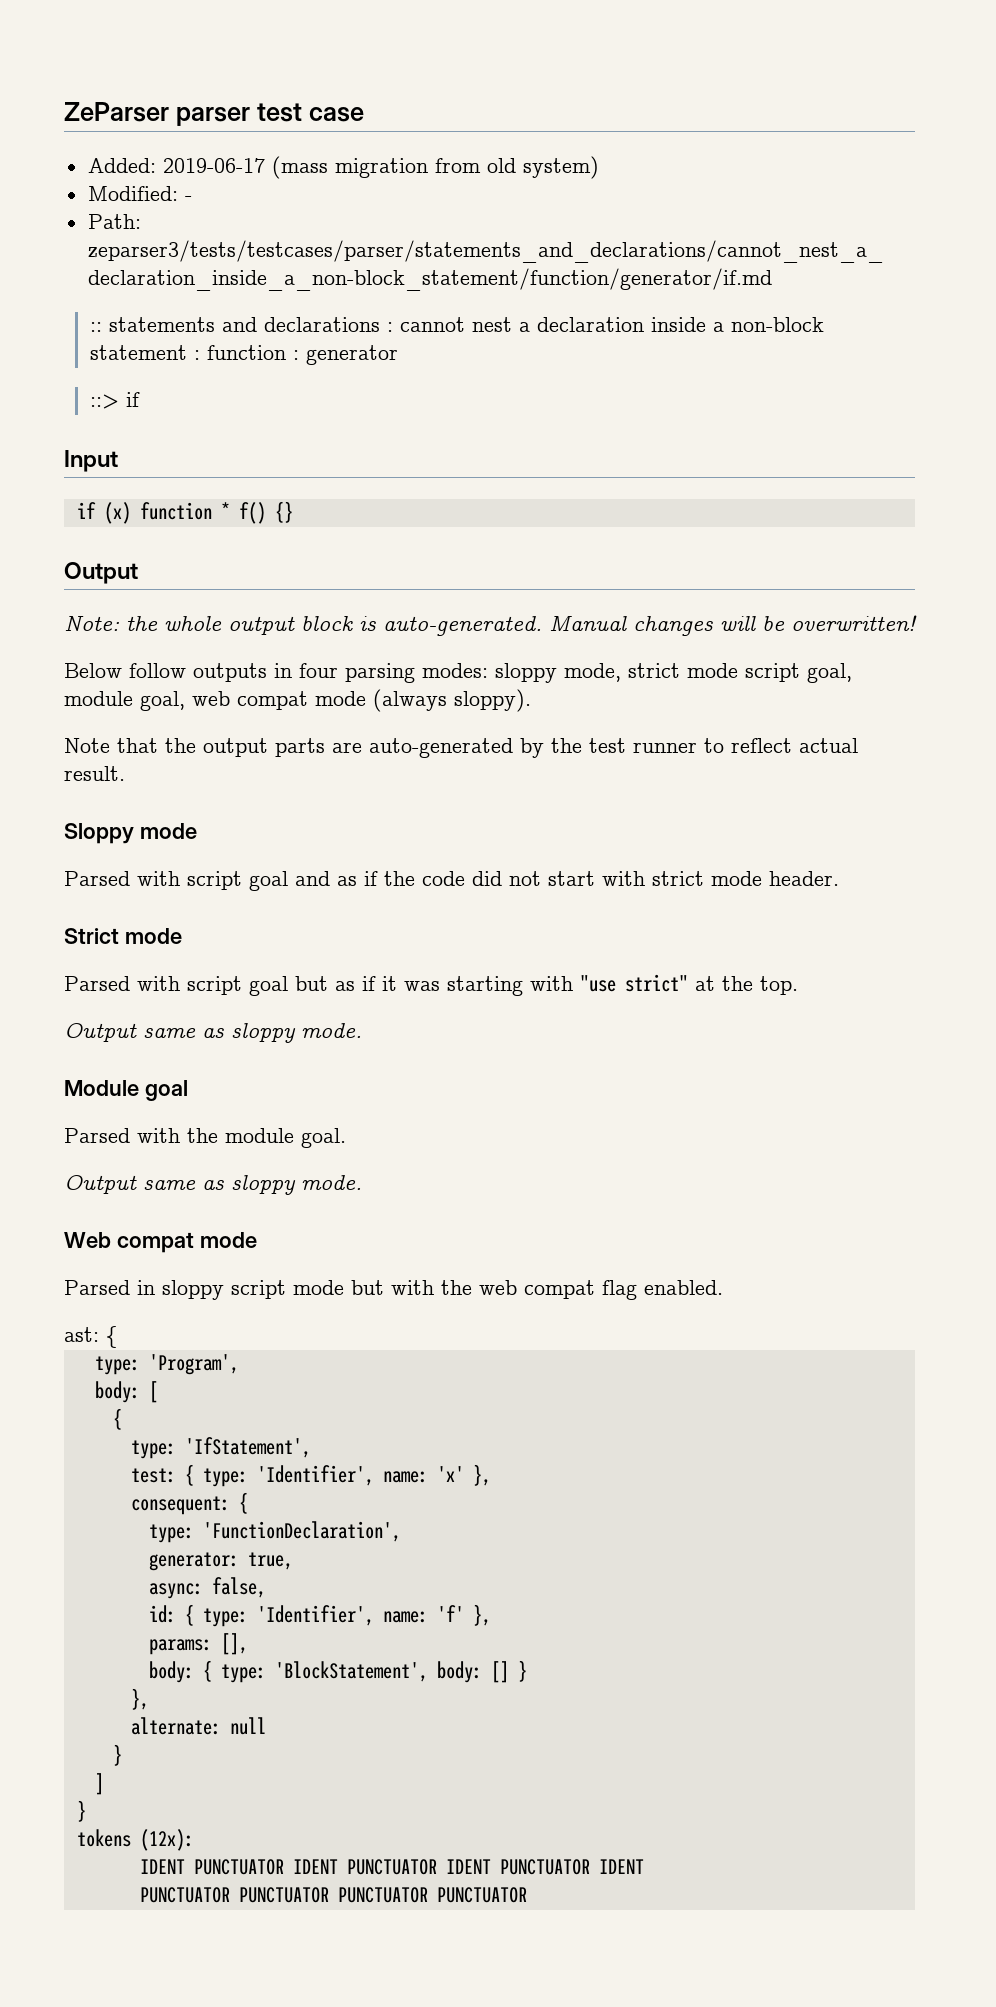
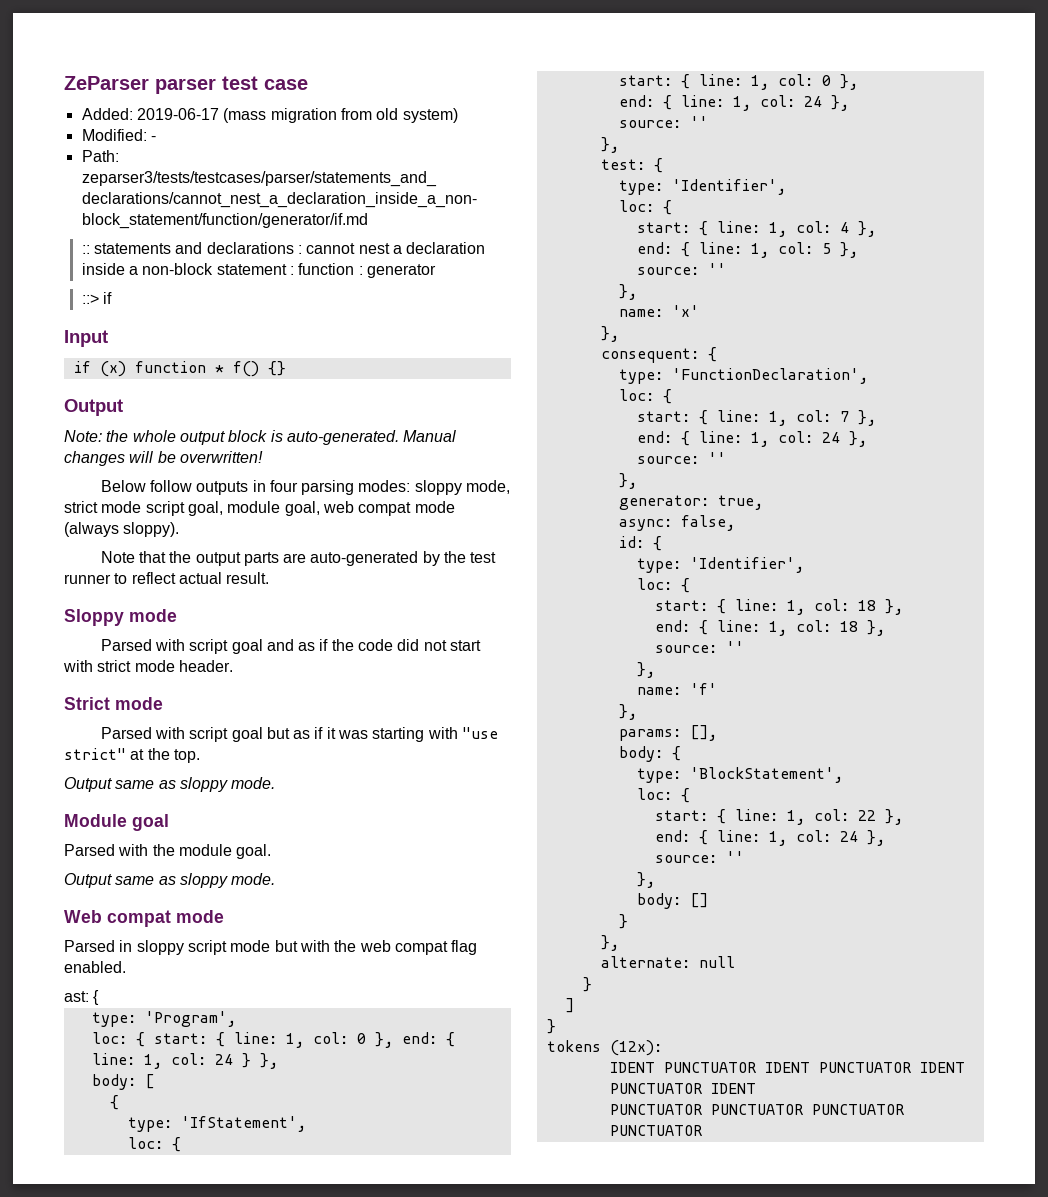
+ loc: { start: { line: 1, col: 0 }, end: { line: 1, col: 24 } },
  type: 'IfStatement',
+ loc: {
+ start: { line: 1, col: 0 },
+ end: { line: 1, col: 24 },
+ source: ''
+ },
- test: { type: 'Identifier', name: 'x' },
+ test: {
+ type: 'Identifier',
+ loc: {
+ start: { line: 1, col: 4 },
+ end: { line: 1, col: 5 },
+ source: ''
+ },
+ name: 'x'
+ },
  type: 'FunctionDeclaration',
+ loc: {
+ start: { line: 1, col: 7 },
+ end: { line: 1, col: 24 },
+ source: ''
+ },
- id: { type: 'Identifier', name: 'f' },
+ id: {
+ type: 'Identifier',
+ loc: {
+ start: { line: 1, col: 18 },
+ end: { line: 1, col: 18 },
+ source: ''
+ },
+ name: 'f'
+ },
- body: { type: 'BlockStatement', body: [] }
+ body: {
+ type: 'BlockStatement',
+ loc: {
+ start: { line: 1, col: 22 },
+ end: { line: 1, col: 24 },
+ source: ''
+ },
+ body: []
+ }

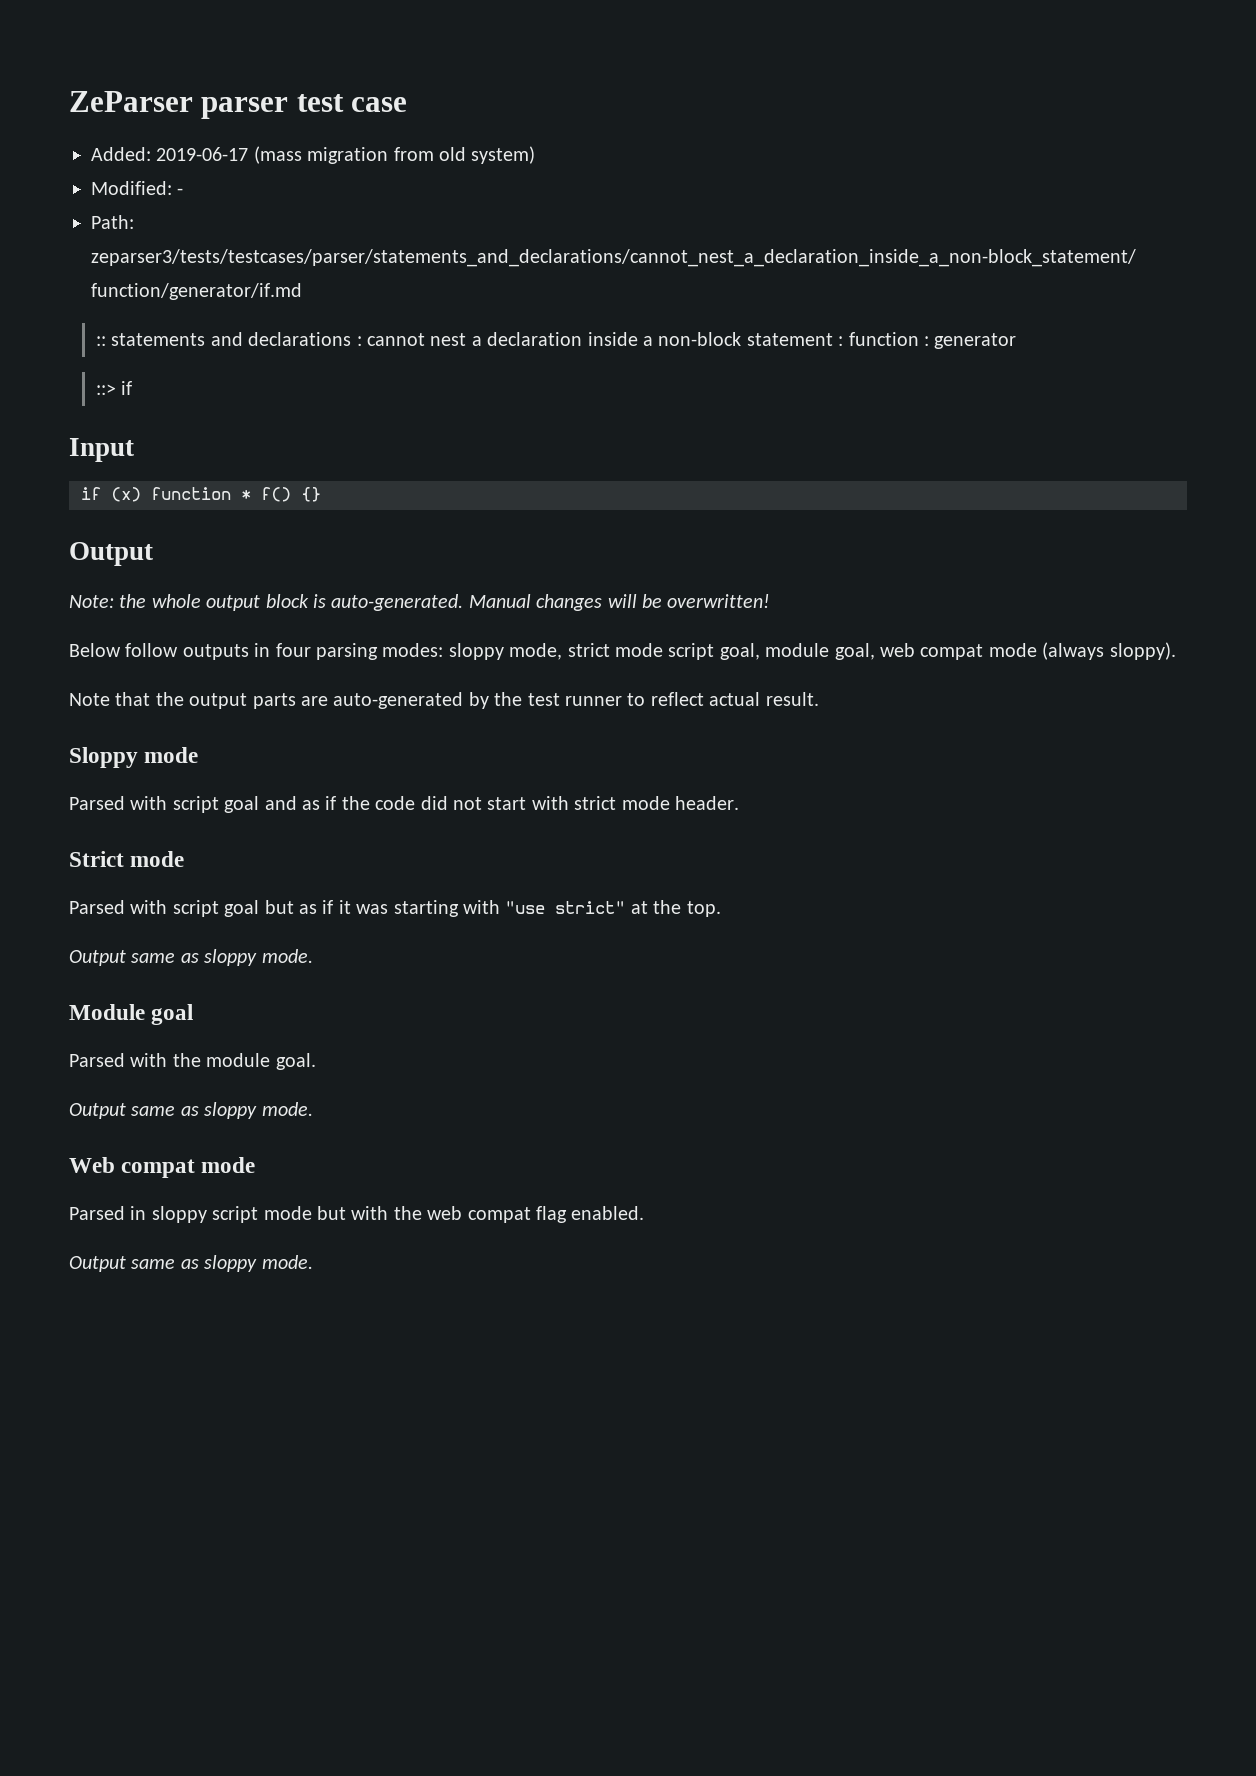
  Parsed in sloppy script mode but with the web compat flag enabled.
- ast: {
- type: 'Program',
- loc: { start: { line: 1, col: 0 }, end: { line: 1, col: 24 } },
- body: [
- {
- type: 'IfStatement',
- loc: {
- start: { line: 1, col: 0 },
- end: { line: 1, col: 24 },
- source: ''
- },
- test: {
- type: 'Identifier',
- loc: {
- start: { line: 1, col: 4 },
- end: { line: 1, col: 5 },
- source: ''
- },
- name: 'x'
- },
- consequent: {
- type: 'FunctionDeclaration',
- loc: {
- start: { line: 1, col: 7 },
- end: { line: 1, col: 24 },
- source: ''
- },
- generator: true,
- async: false,
- id: {
- type: 'Identifier',
- loc: {
- start: { line: 1, col: 18 },
- end: { line: 1, col: 18 },
- source: ''
- },
- name: 'f'
- },
- params: [],
- body: {
- type: 'BlockStatement',
- loc: {
- start: { line: 1, col: 22 },
- end: { line: 1, col: 24 },
- source: ''
- },
- body: []
- }
- },
- alternate: null
- }
- ]
- }
- tokens (12x):
- IDENT PUNCTUATOR IDENT PUNCTUATOR IDENT PUNCTUATOR IDENT
- PUNCTUATOR PUNCTUATOR PUNCTUATOR PUNCTUATOR
+ Output same as sloppy mode.

